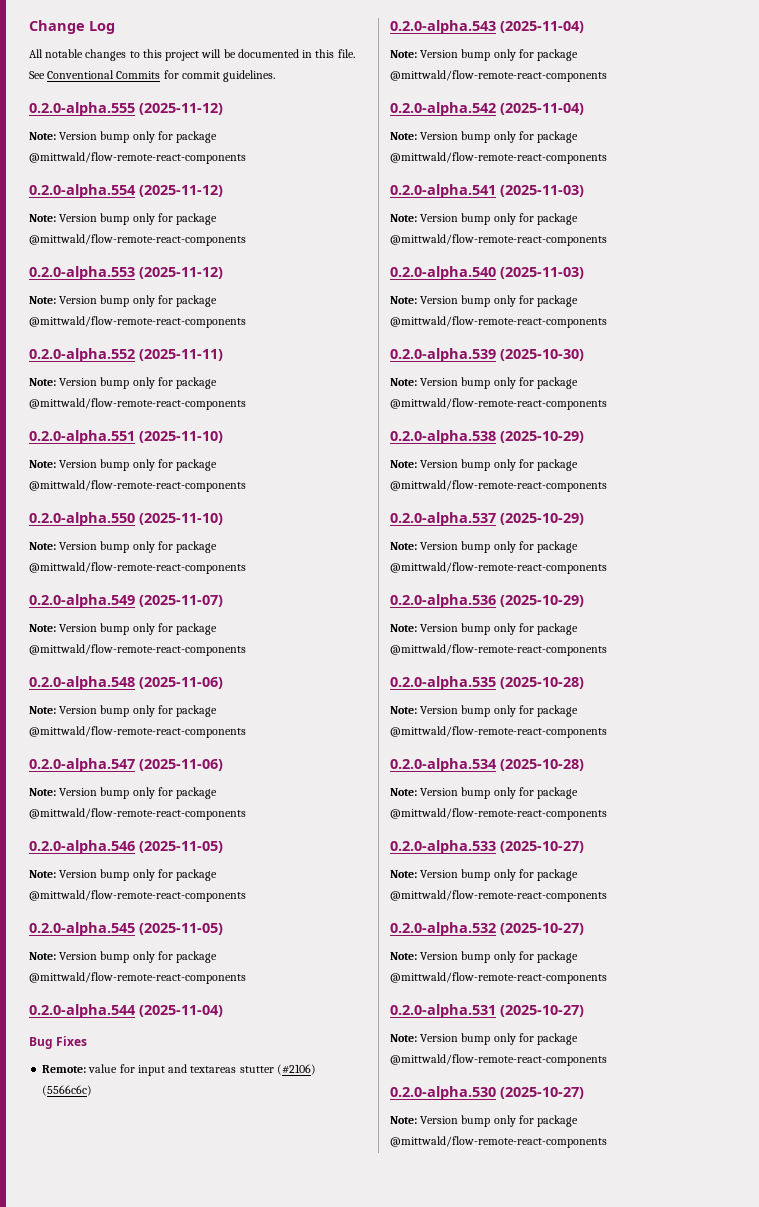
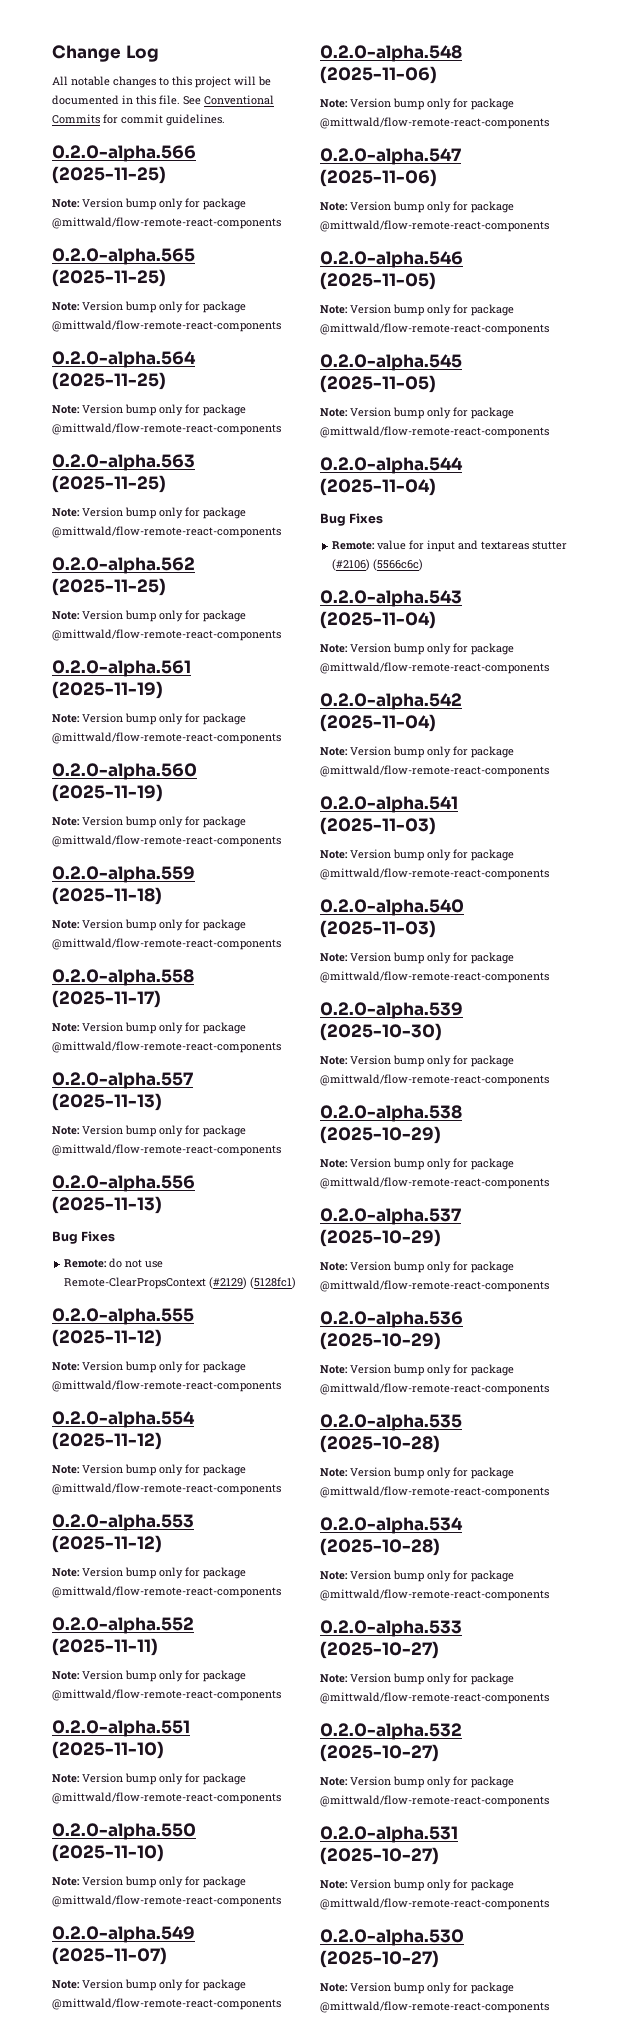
+ 0.2.0-alpha.566 (2025-11-25)
+ Note: Version bump only for package @mittwald/flow-remote-react-components
+ 0.2.0-alpha.565 (2025-11-25)
+ Note: Version bump only for package @mittwald/flow-remote-react-components
+ 0.2.0-alpha.564 (2025-11-25)
+ Note: Version bump only for package @mittwald/flow-remote-react-components
+ 0.2.0-alpha.563 (2025-11-25)
+ Note: Version bump only for package @mittwald/flow-remote-react-components
+ 0.2.0-alpha.562 (2025-11-25)
+ Note: Version bump only for package @mittwald/flow-remote-react-components
+ 0.2.0-alpha.561 (2025-11-19)
+ Note: Version bump only for package @mittwald/flow-remote-react-components
+ 0.2.0-alpha.560 (2025-11-19)
+ Note: Version bump only for package @mittwald/flow-remote-react-components
+ 0.2.0-alpha.559 (2025-11-18)
+ Note: Version bump only for package @mittwald/flow-remote-react-components
+ 0.2.0-alpha.558 (2025-11-17)
+ Note: Version bump only for package @mittwald/flow-remote-react-components
+ 0.2.0-alpha.557 (2025-11-13)
+ Note: Version bump only for package @mittwald/flow-remote-react-components
+ 0.2.0-alpha.556 (2025-11-13)
+ Bug Fixes
+ Remote: do not use Remote-ClearPropsContext (#2129) (5128fc1)

